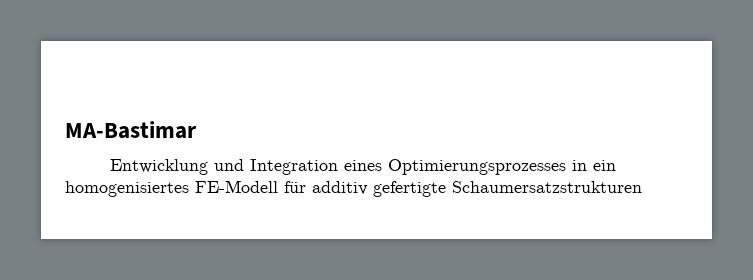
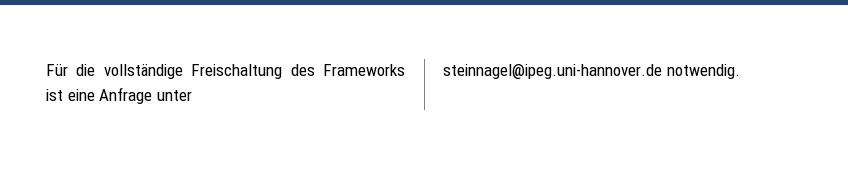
- MA-Bastimar
- Entwicklung und Integration eines Optimierungsprozesses in ein homogenisiertes FE-Modell für additiv gefertigte Schaumersatzstrukturen
+ Für die vollständige Freischaltung des Frameworks ist eine Anfrage unter steinnagel@ipeg.uni-hannover.de notwendig.

